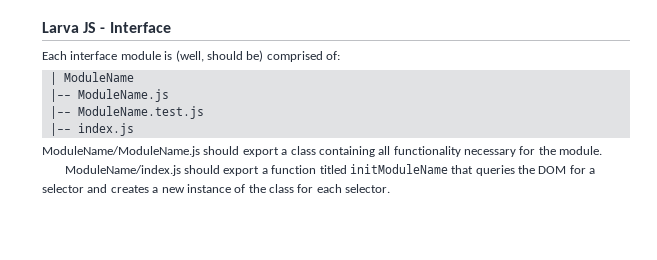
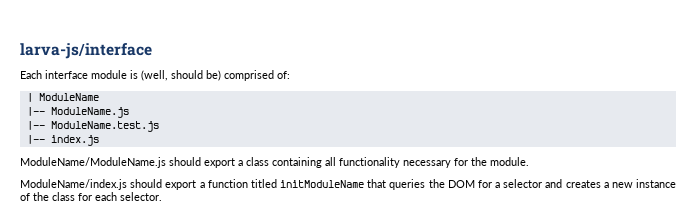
- Larva JS - Interface
+ larva-js/interface

